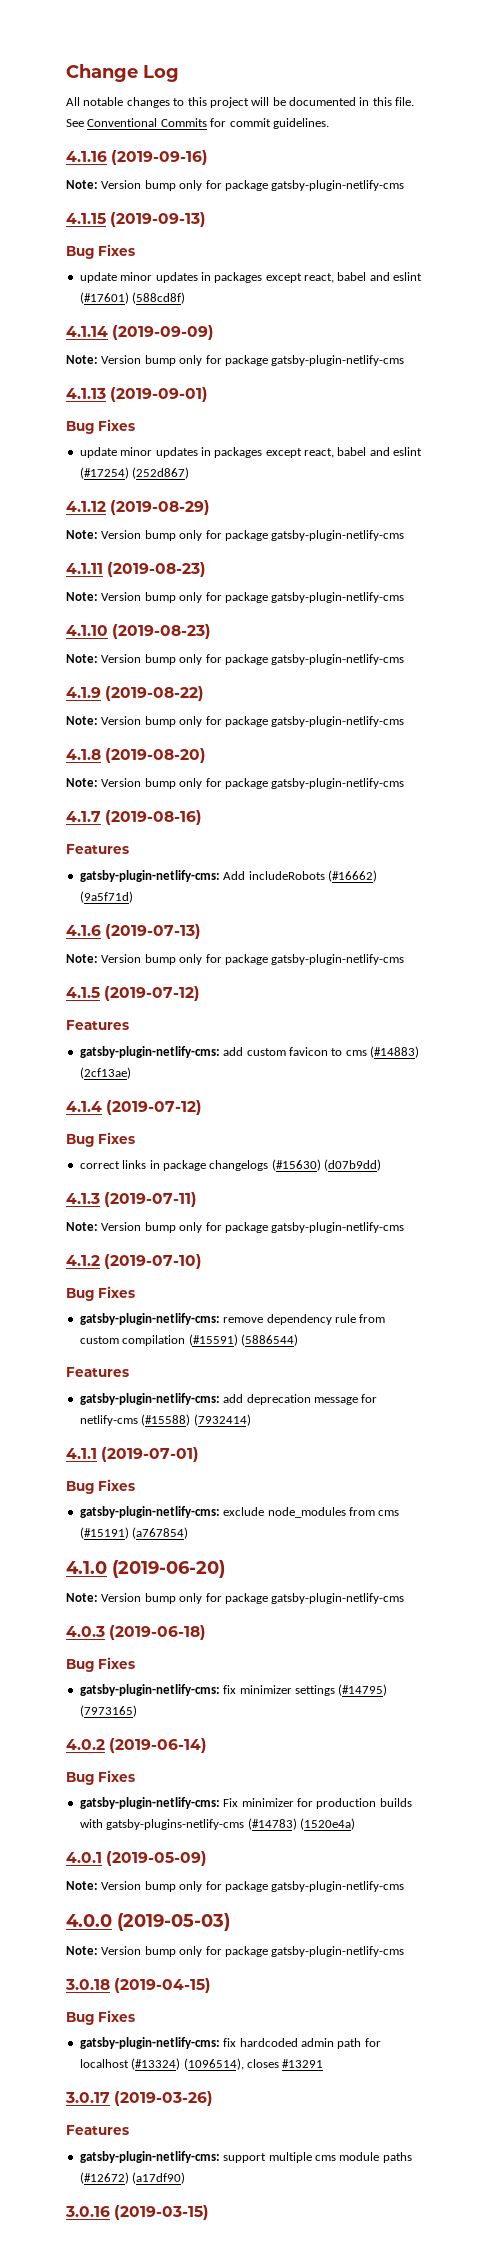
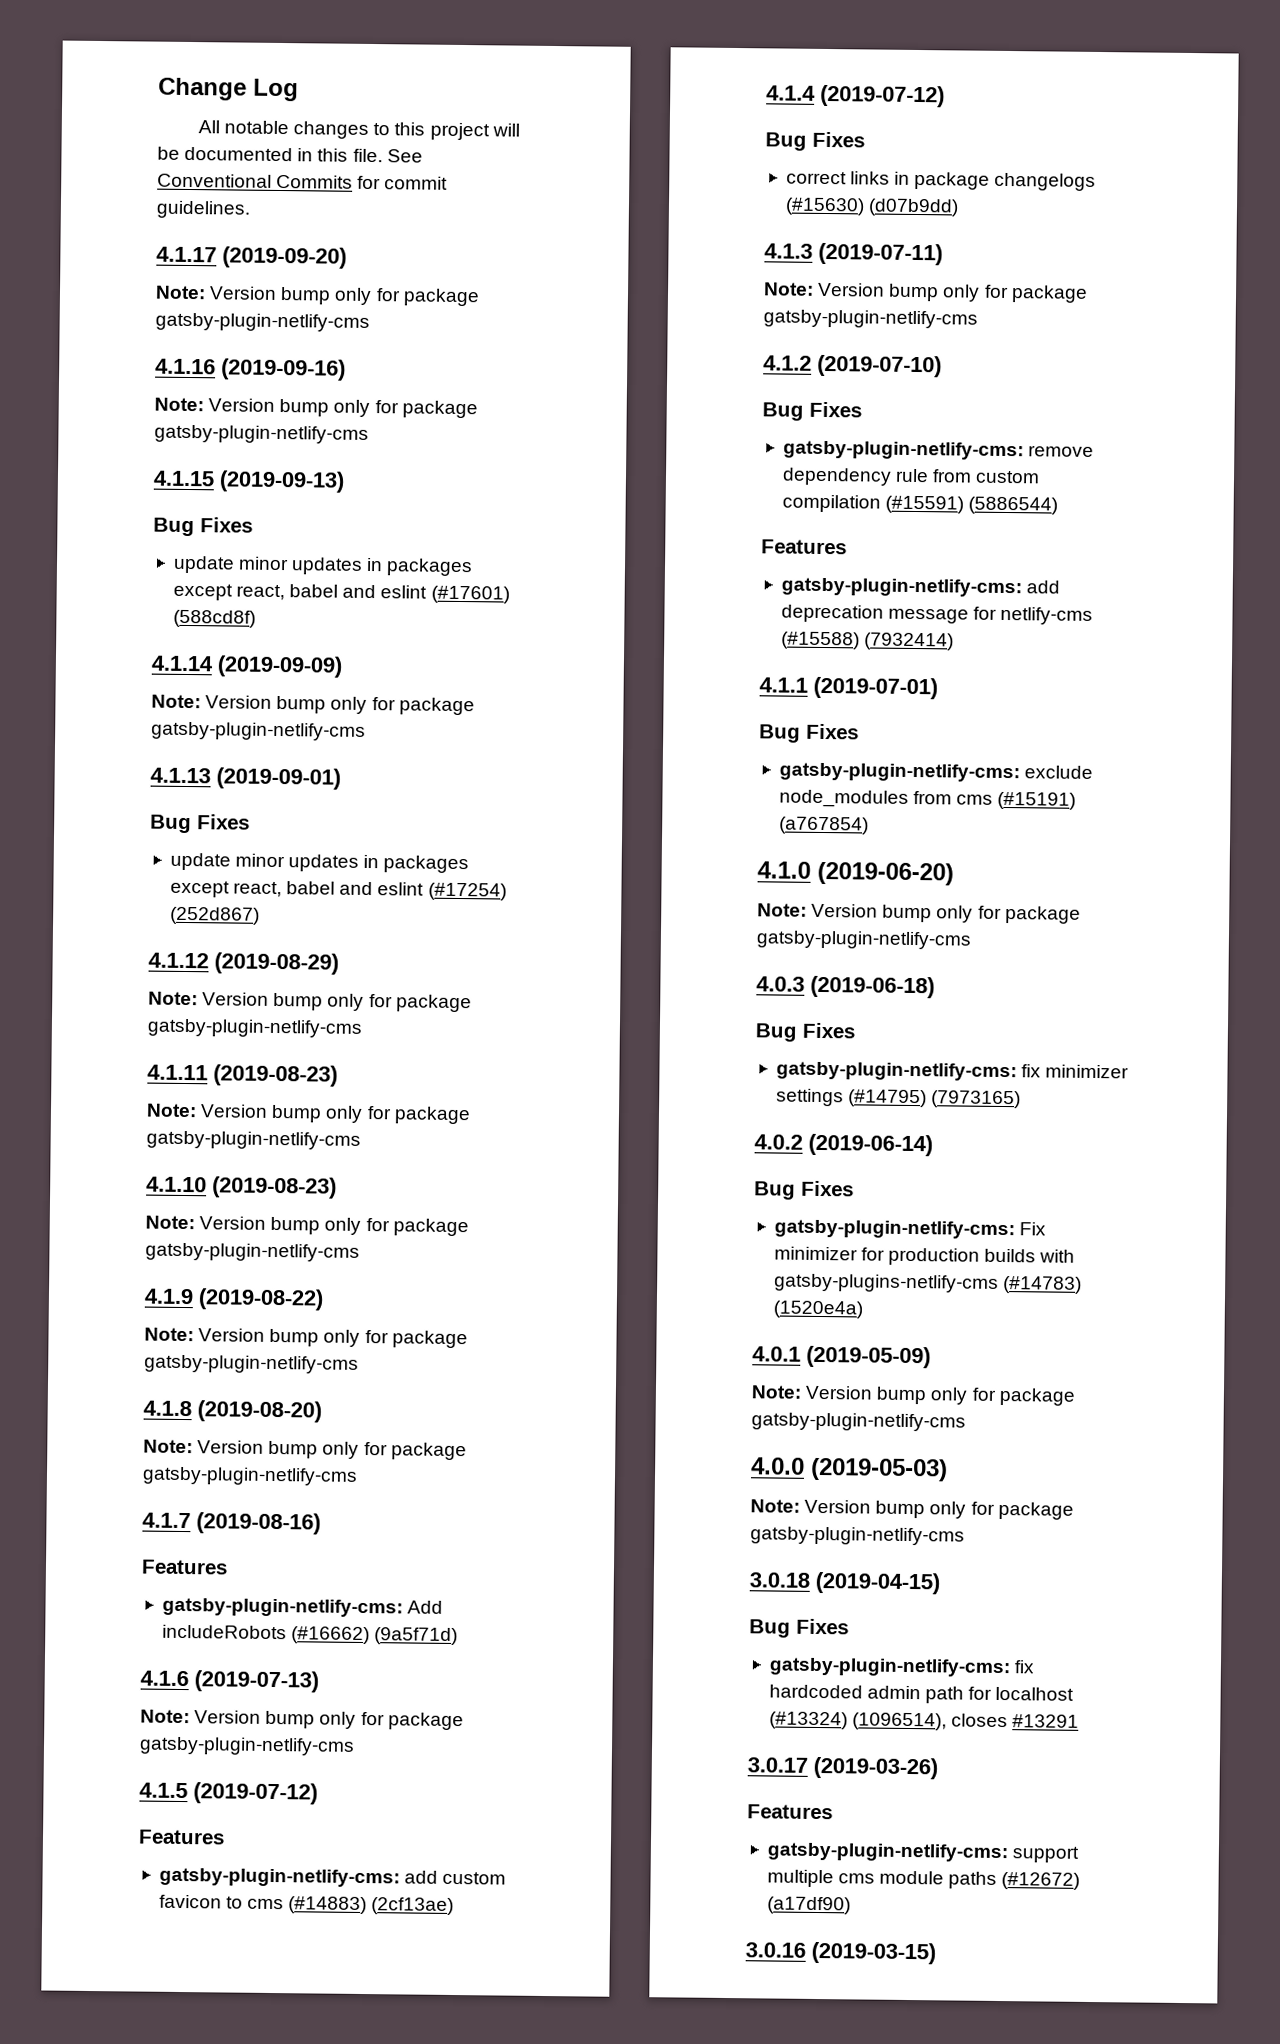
+ 4.1.17 (2019-09-20)
+ Note: Version bump only for package gatsby-plugin-netlify-cms

